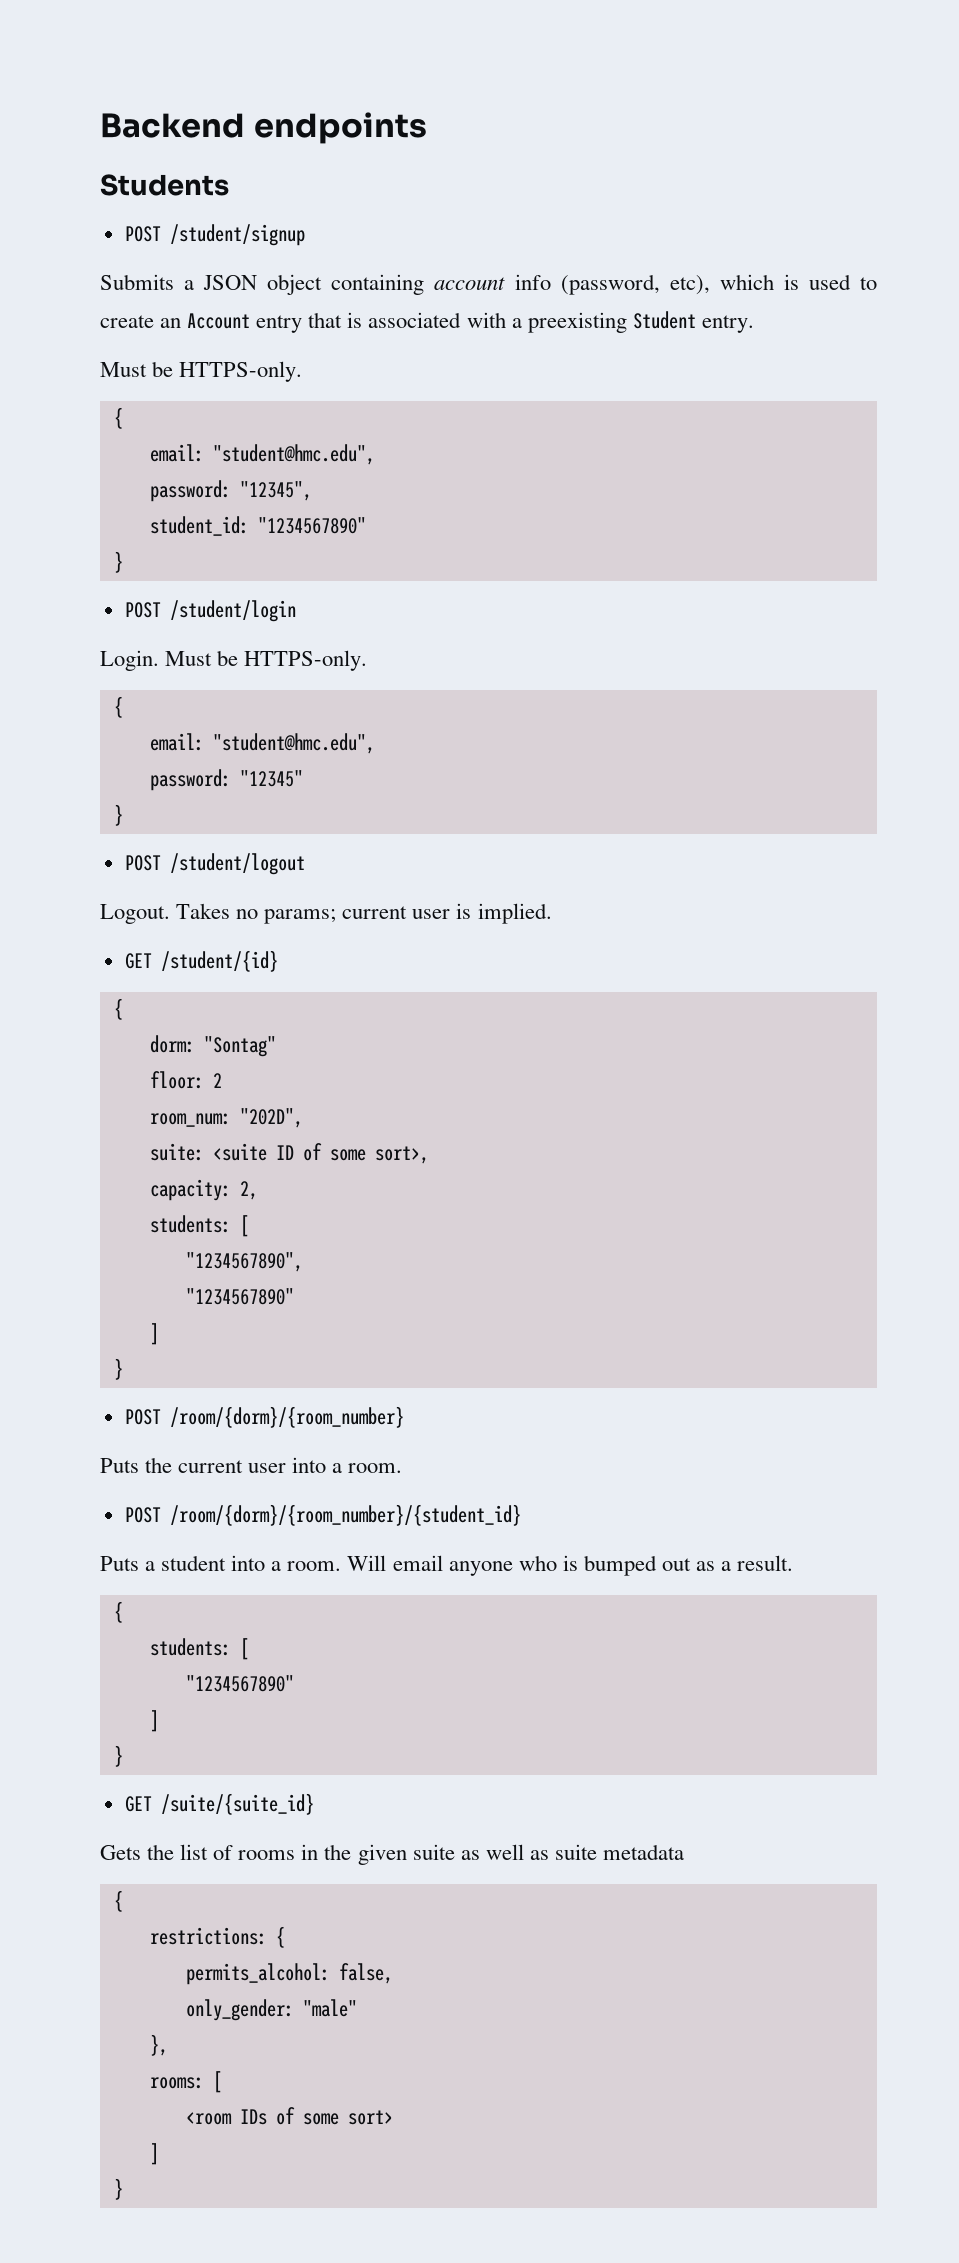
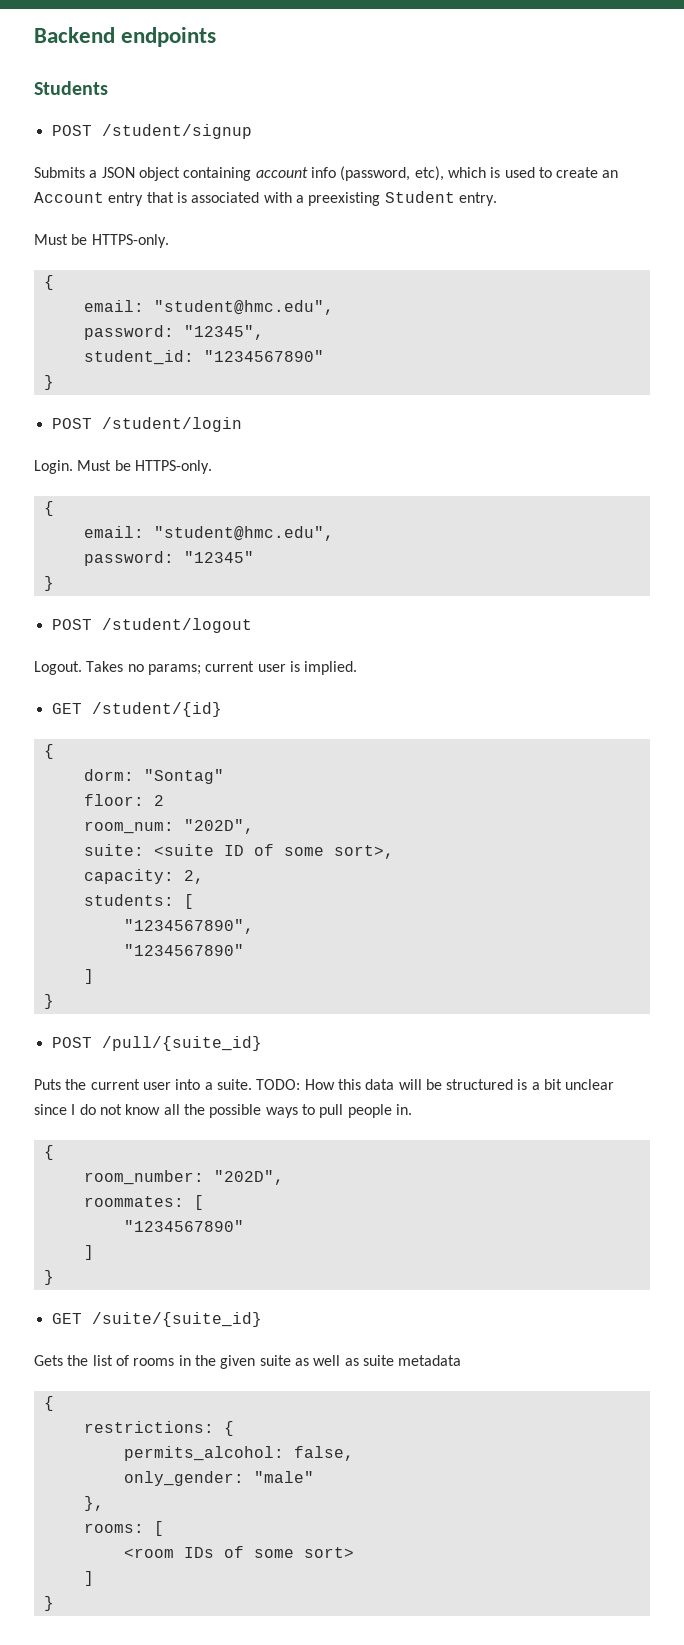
- POST /room/{dorm}/{room_number}
+ POST /pull/{suite_id}
- Puts the current user into a room.
- POST /room/{dorm}/{room_number}/{student_id}
- Puts a student into a room. Will email anyone who is bumped out as a result.
+ Puts the current user into a suite. TODO: How this data will be structured is a bit unclear since I do not know all the possible ways to pull people in.
  {
- students: [
+ room_number: "202D",
+ roommates: [

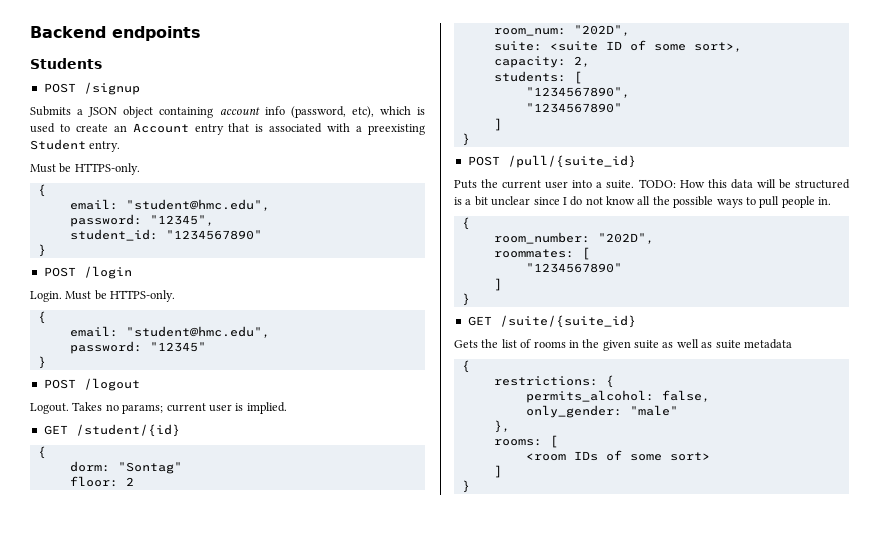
- POST /student/signup
+ POST /signup
- POST /student/login
+ POST /login
- POST /student/logout
+ POST /logout

